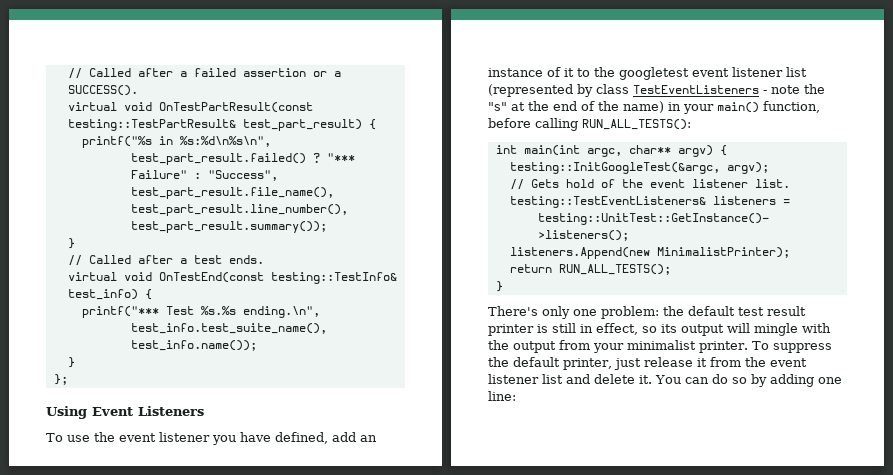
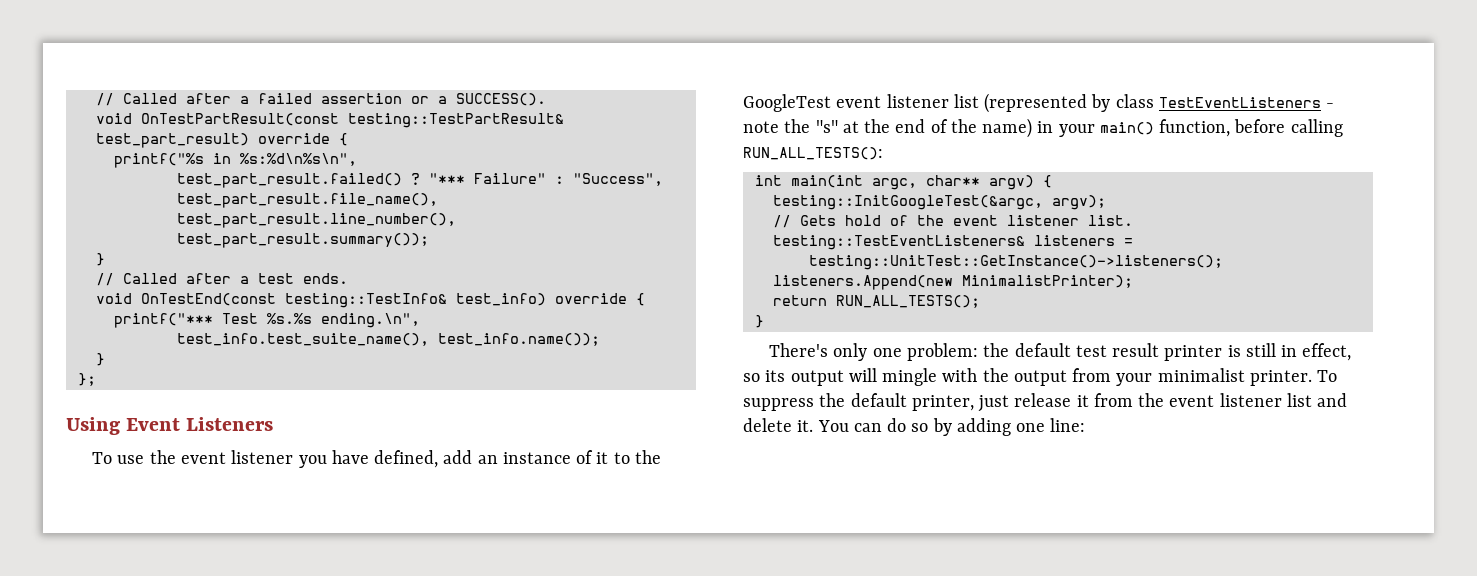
- virtual void OnTestPartResult(const testing::TestPartResult& test_part_result) {
+ void OnTestPartResult(const testing::TestPartResult& test_part_result) override {
- virtual void OnTestEnd(const testing::TestInfo& test_info) {
+ void OnTestEnd(const testing::TestInfo& test_info) override {
- To use the event listener you have defined, add an instance of it to the googletest event listener list (represented by class TestEventListeners - note the "s" at the end of the name) in your main() function, before calling RUN_ALL_TESTS():
+ To use the event listener you have defined, add an instance of it to the GoogleTest event listener list (represented by class TestEventListeners - note the "s" at the end of the name) in your main() function, before calling RUN_ALL_TESTS():

